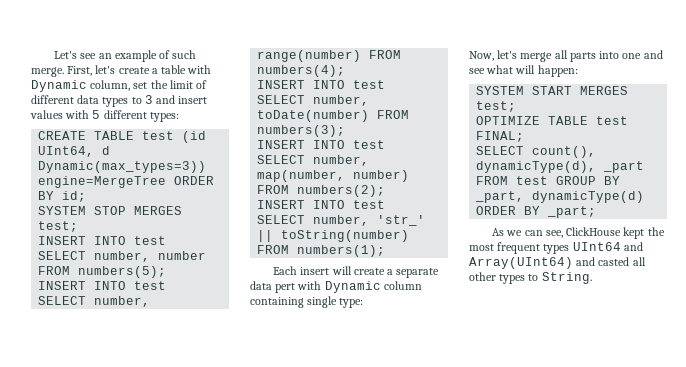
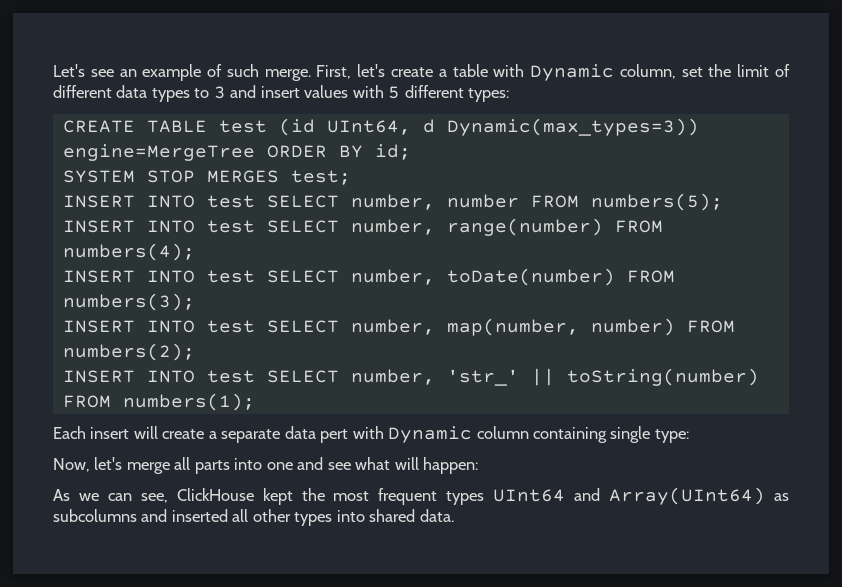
- SYSTEM START MERGES test;
- OPTIMIZE TABLE test FINAL;
- SELECT count(), dynamicType(d), _part FROM test GROUP BY _part, dynamicType(d) ORDER BY _part;
- As we can see, ClickHouse kept the most frequent types UInt64 and Array(UInt64) and casted all other types to String.
+ As we can see, ClickHouse kept the most frequent types UInt64 and Array(UInt64) as subcolumns and inserted all other types into shared data.

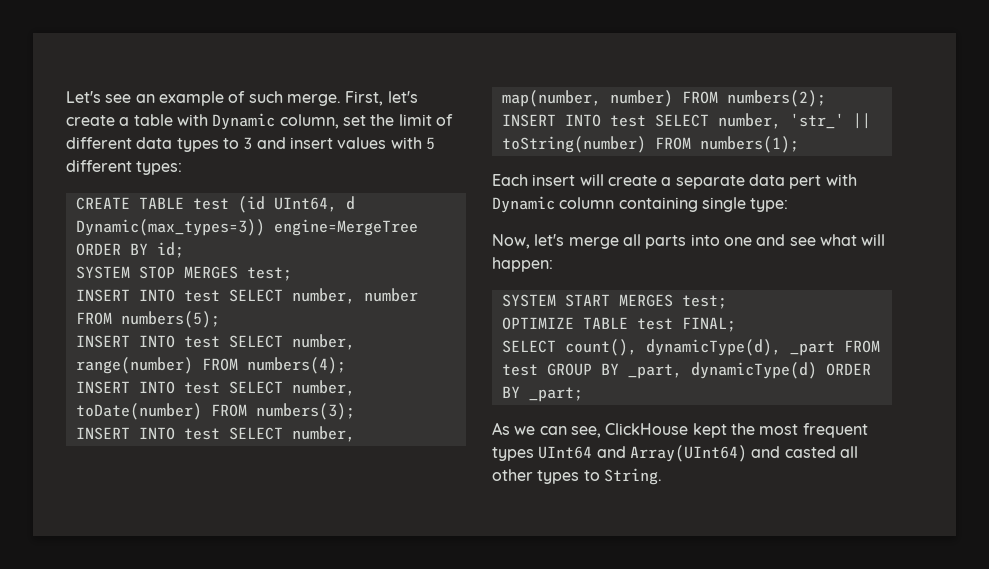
+ SYSTEM START MERGES test;
+ OPTIMIZE TABLE test FINAL;
+ SELECT count(), dynamicType(d), _part FROM test GROUP BY _part, dynamicType(d) ORDER BY _part;
- As we can see, ClickHouse kept the most frequent types UInt64 and Array(UInt64) as subcolumns and inserted all other types into shared data.
+ As we can see, ClickHouse kept the most frequent types UInt64 and Array(UInt64) and casted all other types to String.

